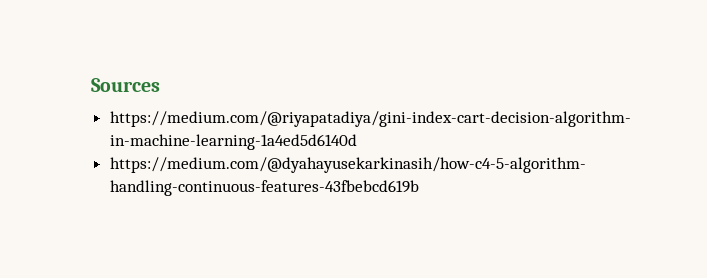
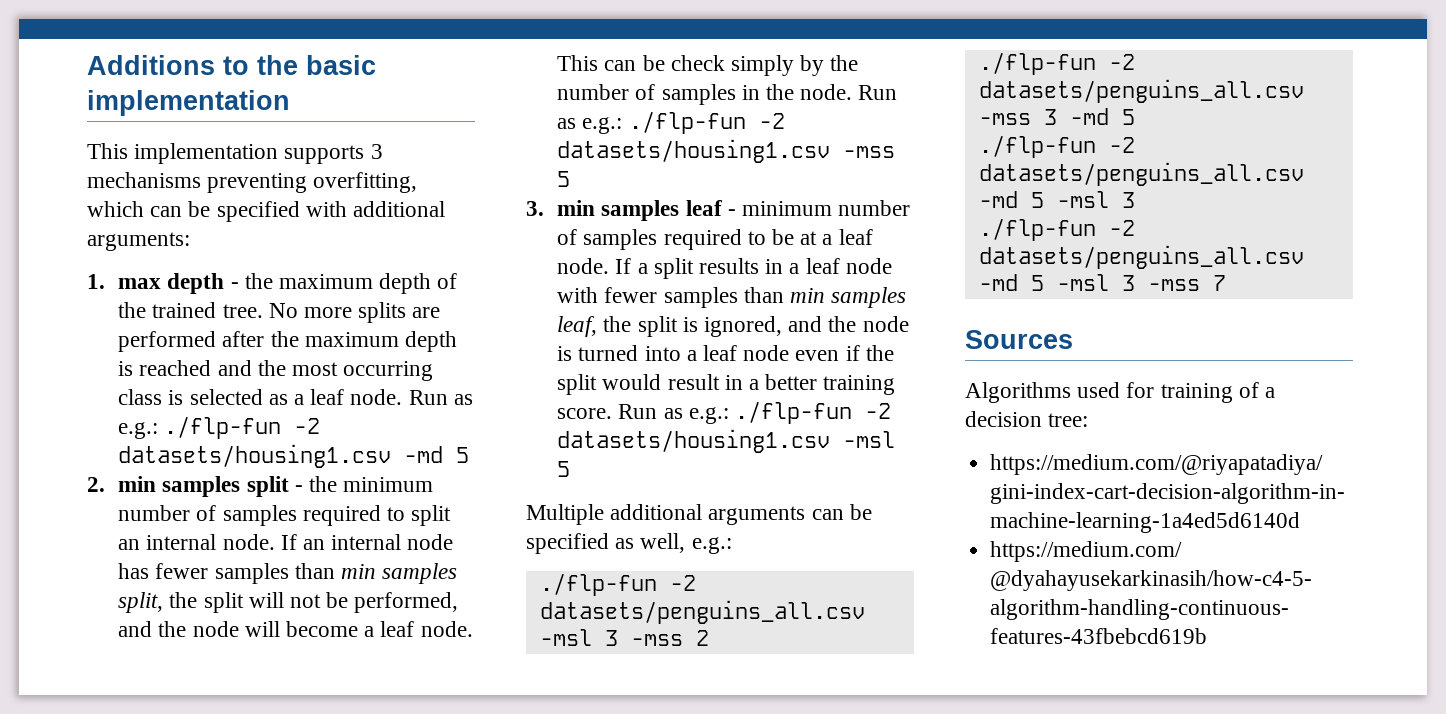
+ Additions to the basic implementation
+ This implementation supports 3 mechanisms preventing overfitting, which can be specified with additional arguments:
+ 1. max depth - the maximum depth of the trained tree. No more splits are performed after the maximum depth is reached and the most occurring class is selected as a leaf node. Run as e.g.: ./flp-fun -2 datasets/housing1.csv -md 5
+ 2. min samples split - the minimum number of samples required to split an internal node. If an internal node has fewer samples than min samples split, the split will not be performed, and the node will become a leaf node. This can be check simply by the number of samples in the node. Run as e.g.: ./flp-fun -2 datasets/housing1.csv -mss 5
+ 3. min samples leaf - minimum number of samples required to be at a leaf node. If a split results in a leaf node with fewer samples than min samples leaf, the split is ignored, and the node is turned into a leaf node even if the split would result in a better training score. Run as e.g.: ./flp-fun -2 datasets/housing1.csv -msl 5
+ Multiple additional arguments can be specified as well, e.g.:
+ ./flp-fun -2 datasets/penguins_all.csv -msl 3 -mss 2
+ ./flp-fun -2 datasets/penguins_all.csv -mss 3 -md 5
+ ./flp-fun -2 datasets/penguins_all.csv -md 5 -msl 3
+ ./flp-fun -2 datasets/penguins_all.csv -md 5 -msl 3 -mss 7
  Sources
+ Algorithms used for training of a decision tree:

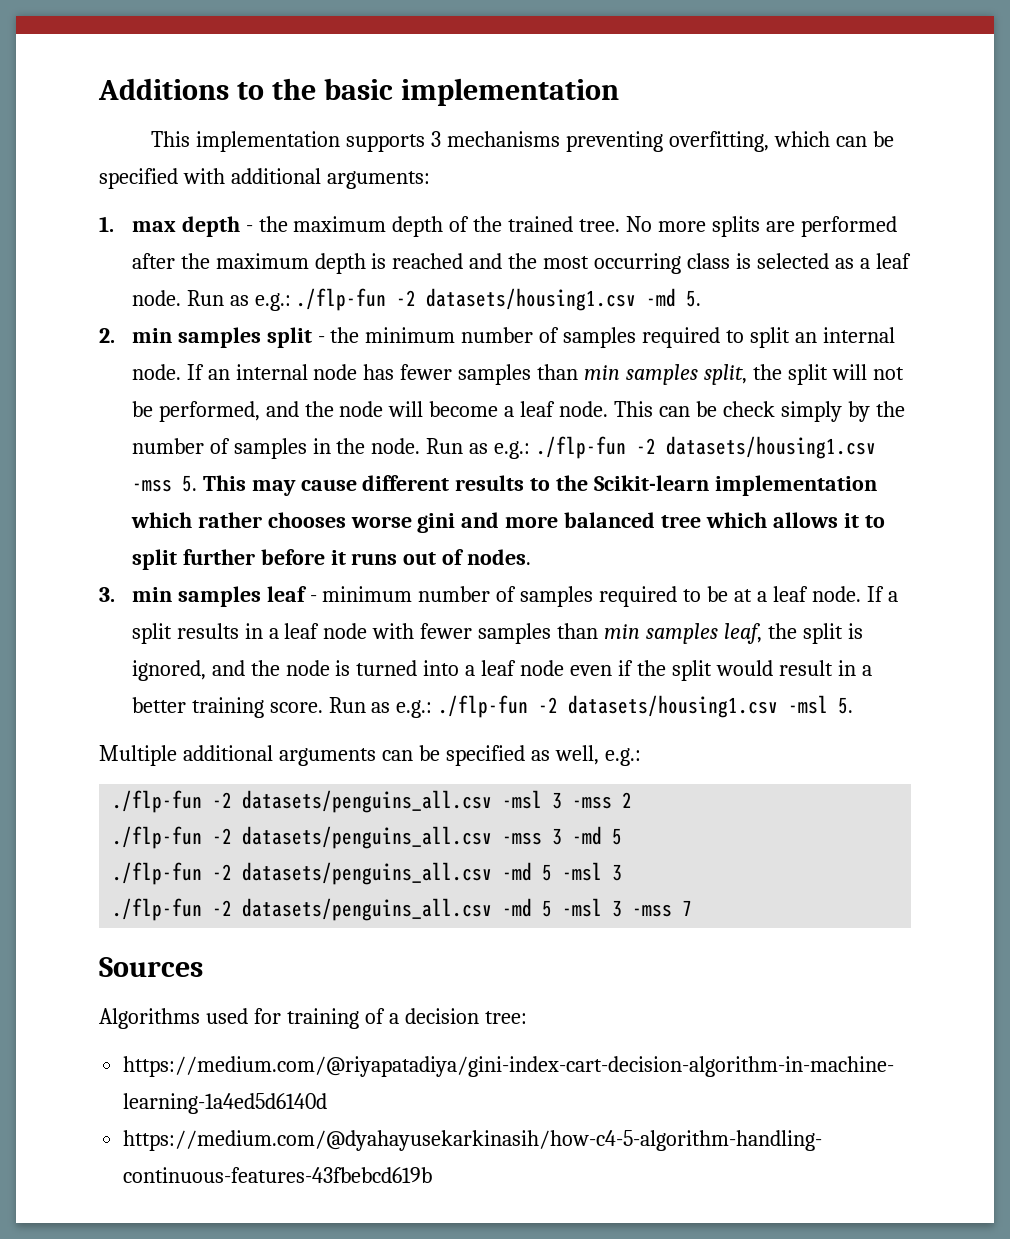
- Run as e.g.: ./flp-fun -2 datasets/housing1.csv -md 5
+ Run as e.g.: ./flp-fun -2 datasets/housing1.csv -md 5.
- Run as e.g.: ./flp-fun -2 datasets/housing1.csv -mss 5
+ Run as e.g.: ./flp-fun -2 datasets/housing1.csv -mss 5. This may cause different results to the Scikit-learn implementation which rather chooses worse gini and more balanced tree which allows it to split further before it runs out of nodes.
- Run as e.g.: ./flp-fun -2 datasets/housing1.csv -msl 5
+ Run as e.g.: ./flp-fun -2 datasets/housing1.csv -msl 5.

